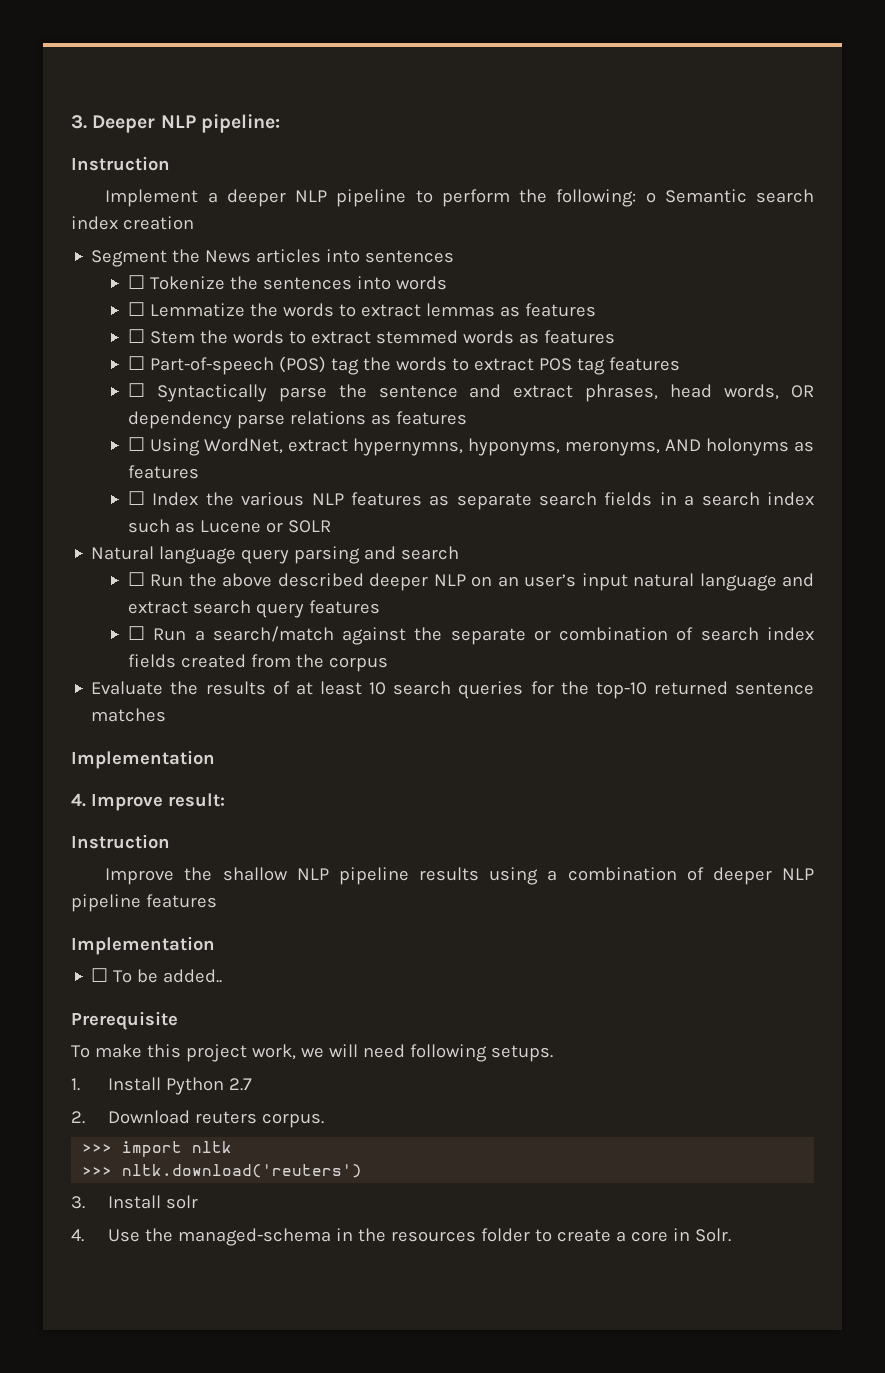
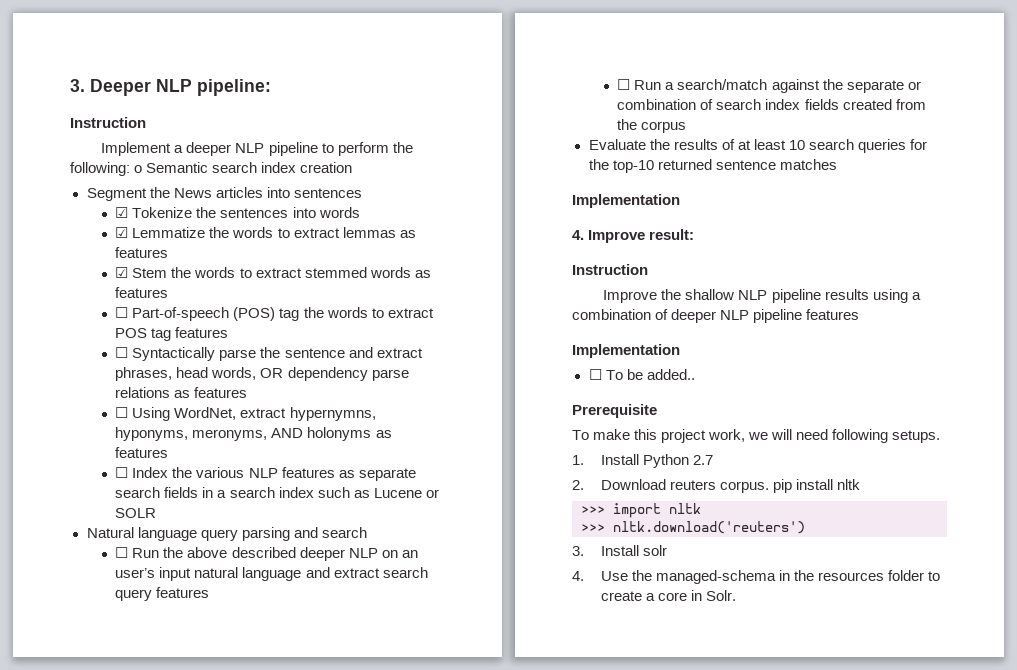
- ☐ Tokenize the sentences into words
+ ☑ Tokenize the sentences into words
- ☐ Lemmatize the words to extract lemmas as features
+ ☑ Lemmatize the words to extract lemmas as features
- ☐ Stem the words to extract stemmed words as features
+ ☑ Stem the words to extract stemmed words as features
- 2. Download reuters corpus.
+ 2. Download reuters corpus. pip install nltk

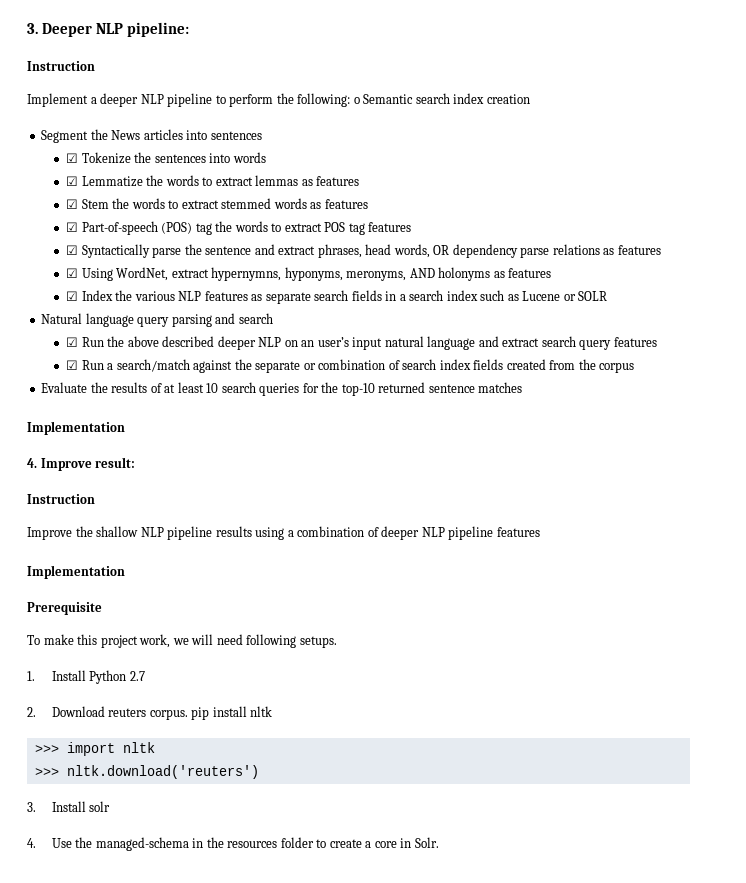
- ☐ Part-of-speech (POS) tag the words to extract POS tag features
+ ☑ Part-of-speech (POS) tag the words to extract POS tag features
- ☐ Syntactically parse the sentence and extract phrases, head words, OR dependency parse relations as features
+ ☑ Syntactically parse the sentence and extract phrases, head words, OR dependency parse relations as features
- ☐ Using WordNet, extract hypernymns, hyponyms, meronyms, AND holonyms as features
+ ☑ Using WordNet, extract hypernymns, hyponyms, meronyms, AND holonyms as features
- ☐ Index the various NLP features as separate search fields in a search index such as Lucene or SOLR
+ ☑ Index the various NLP features as separate search fields in a search index such as Lucene or SOLR
- ☐ Run the above described deeper NLP on an user’s input natural language and extract search query features
+ ☑ Run the above described deeper NLP on an user’s input natural language and extract search query features
- ☐ Run a search/match against the separate or combination of search index fields created from the corpus
+ ☑ Run a search/match against the separate or combination of search index fields created from the corpus
- ☐ To be added..

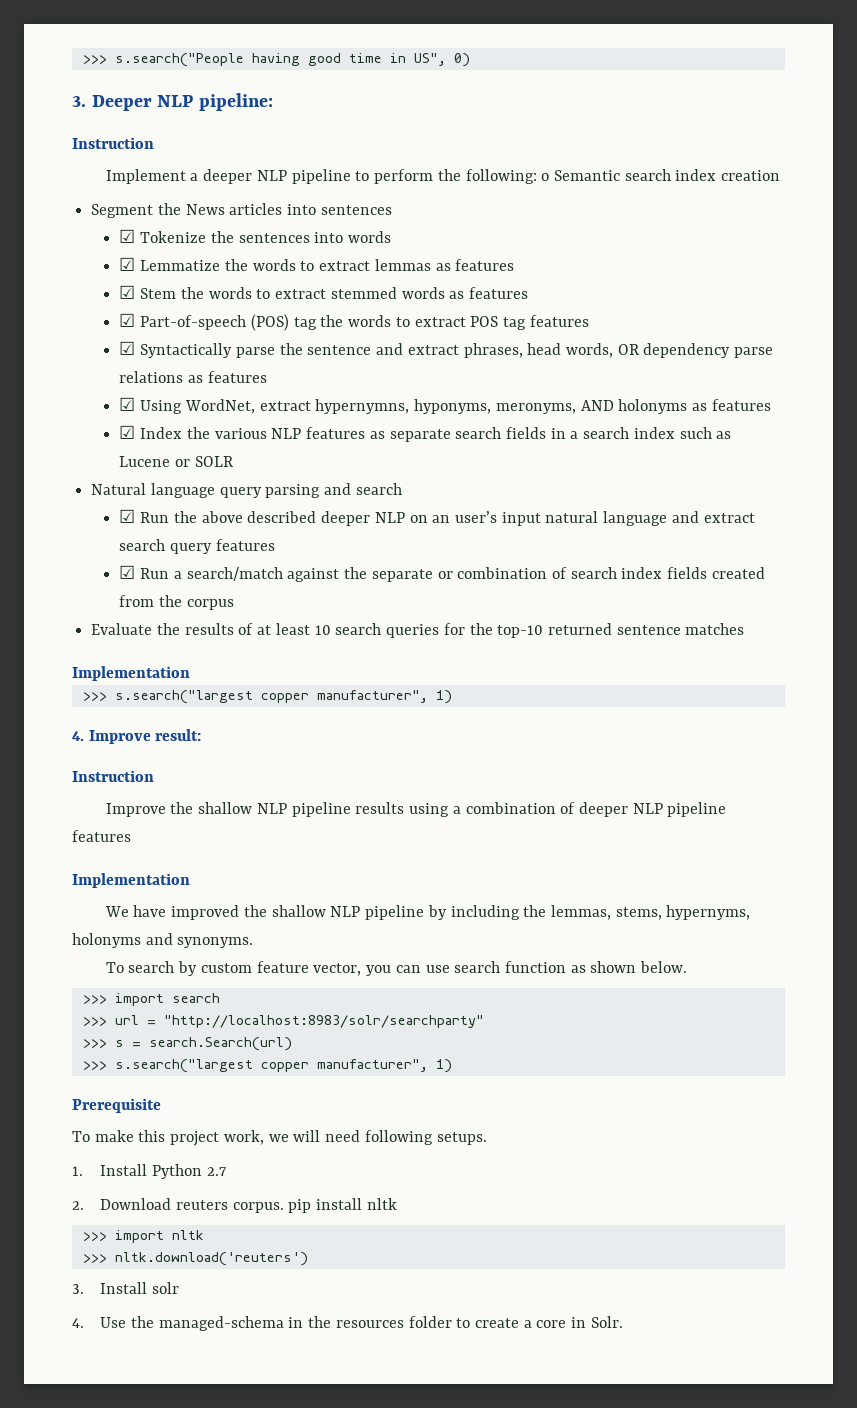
+ >>> s.search("People having good time in US", 0)
  Evaluate the results of at least 10 search queries for the top-10 returned sentence matches
  Implementation
+ >>> s.search("largest copper manufacturer", 1)
+ We have improved the shallow NLP pipeline by including the lemmas, stems, hypernyms, holonyms and synonyms.
+ To search by custom feature vector, you can use search function as shown below.
+ >>> import search
+ >>> url = "http://localhost:8983/solr/searchparty"
+ >>> s = search.Search(url)
+ >>> s.search("largest copper manufacturer", 1)

